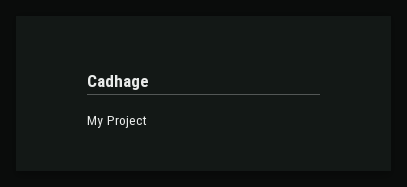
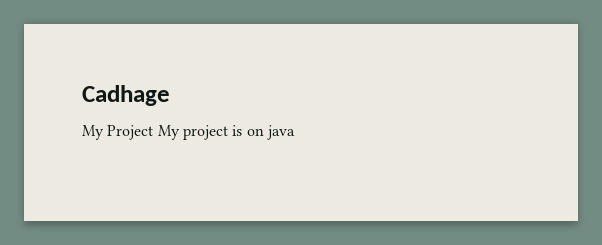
- My Project
+ My Project My project is on java

